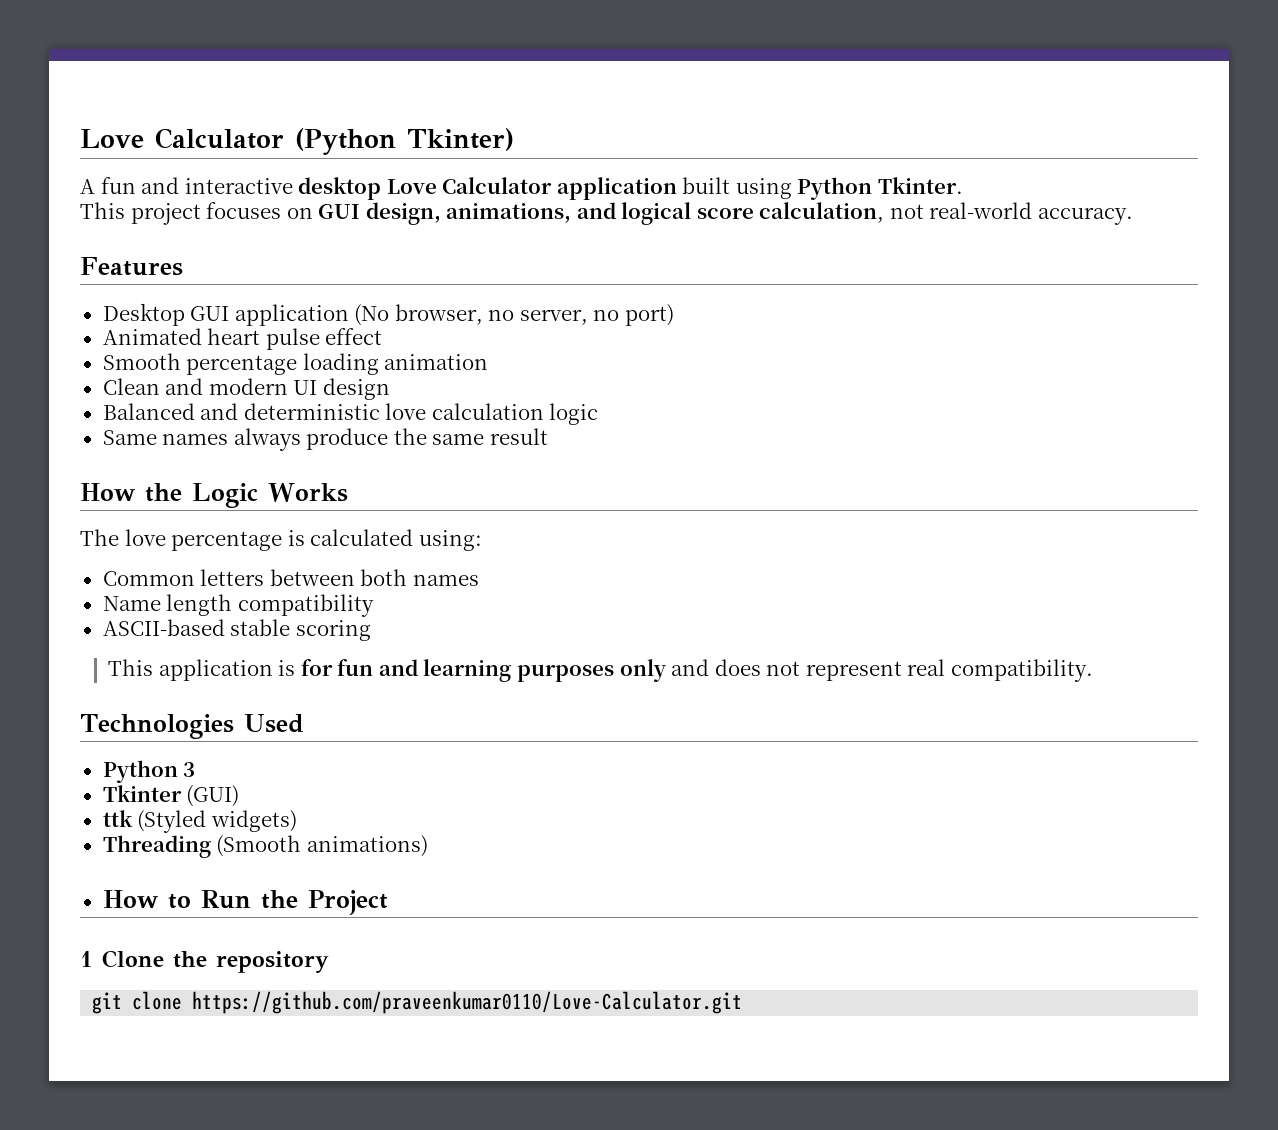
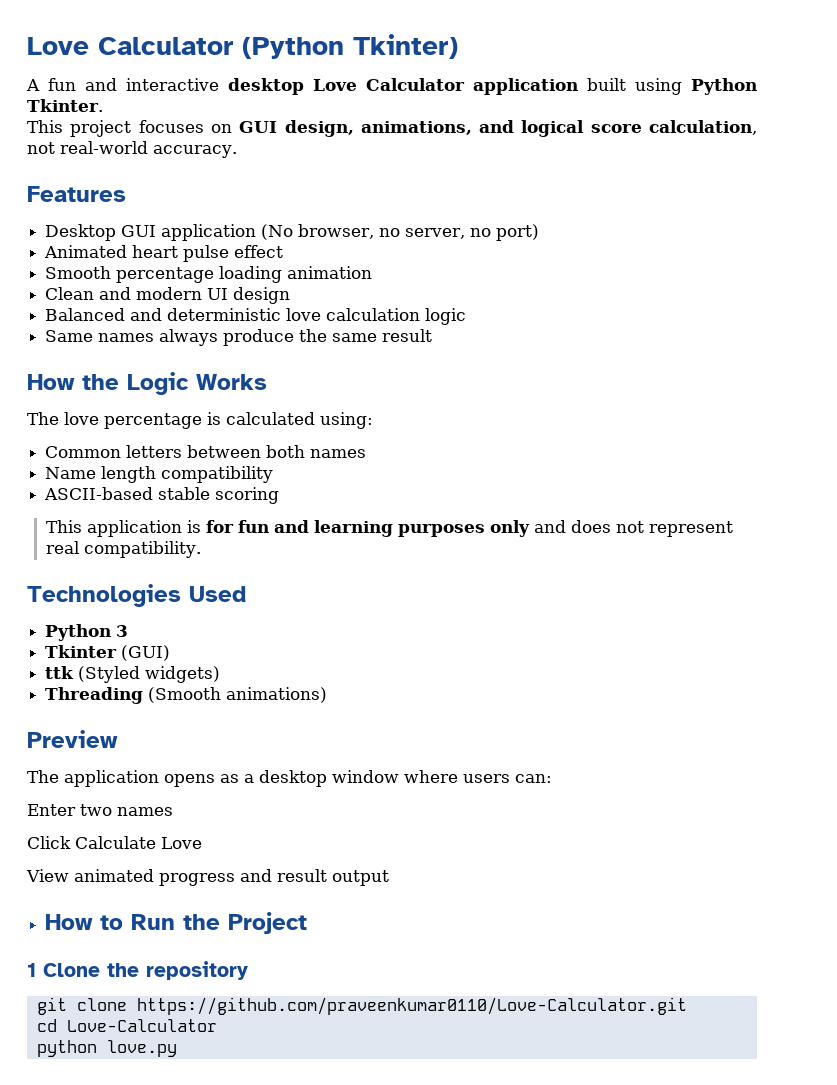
+ Preview
+ The application opens as a desktop window where users can:
+ Enter two names
+ Click Calculate Love
+ View animated progress and result output
+ cd Love-Calculator
+ python love.py

